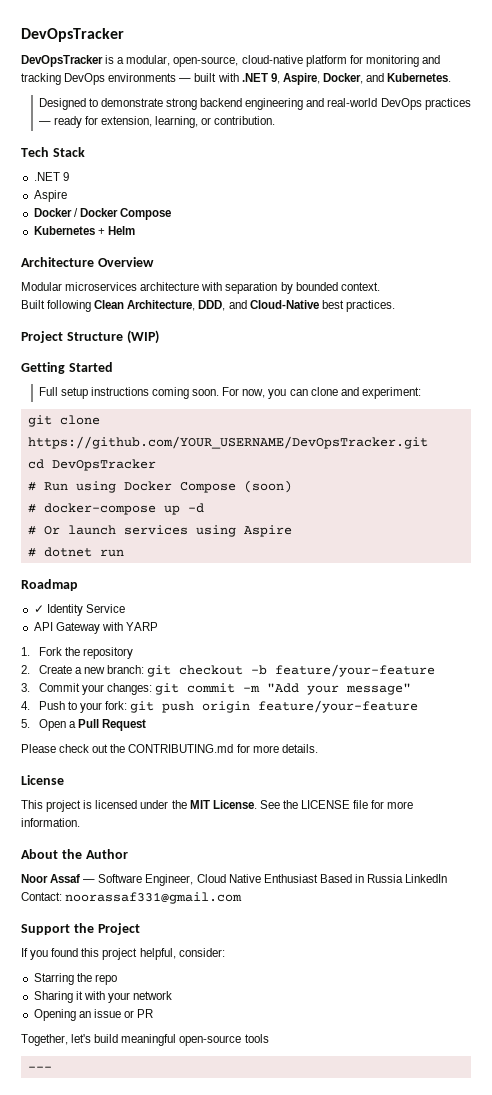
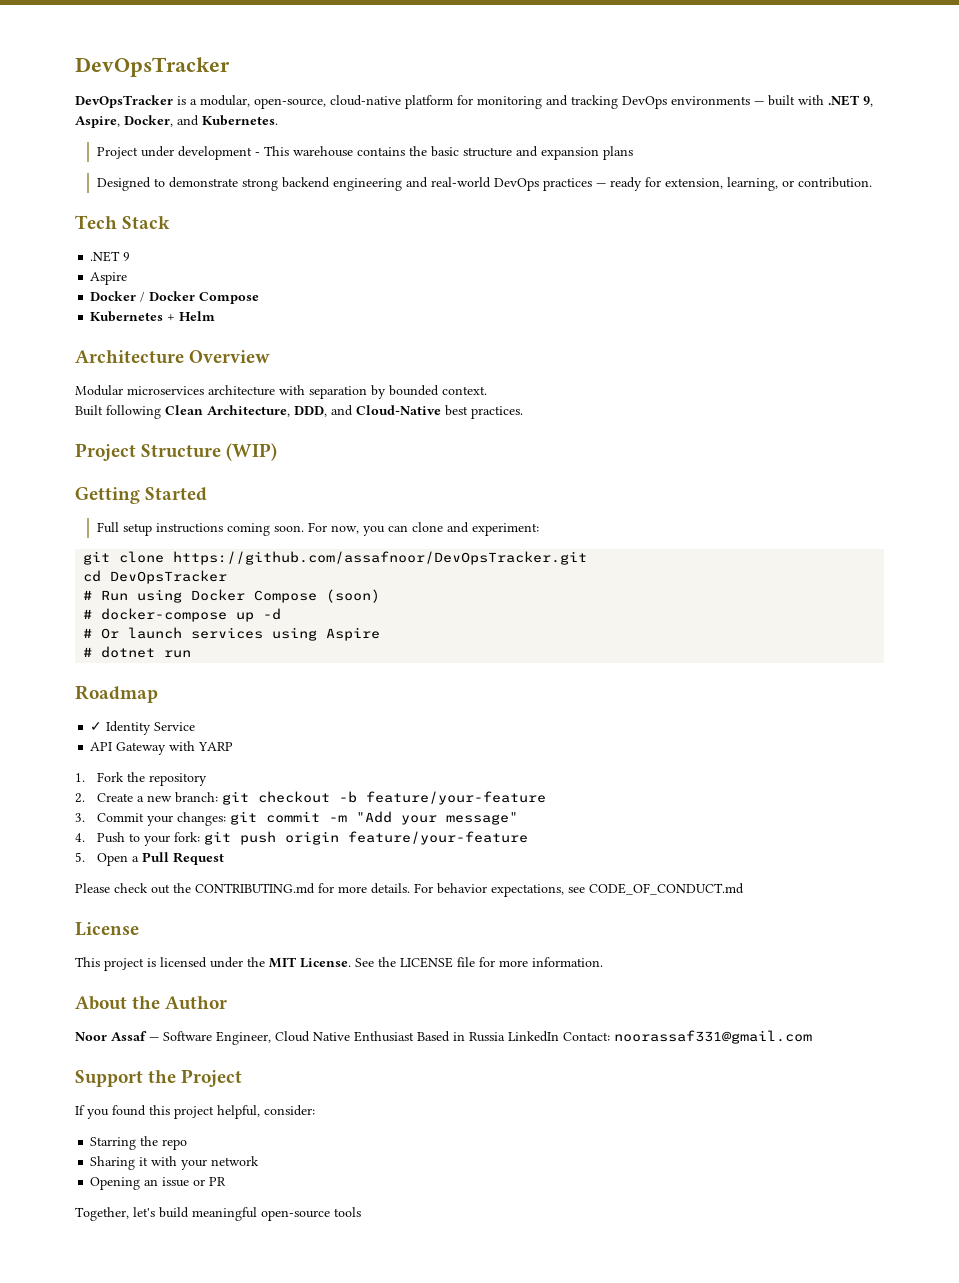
+ Project under development - This warehouse contains the basic structure and expansion plans
- git clone https://github.com/YOUR_USERNAME/DevOpsTracker.git
+ git clone https://github.com/assafnoor/DevOpsTracker.git
+ For behavior expectations, see CODE_OF_CONDUCT.md
- ---

